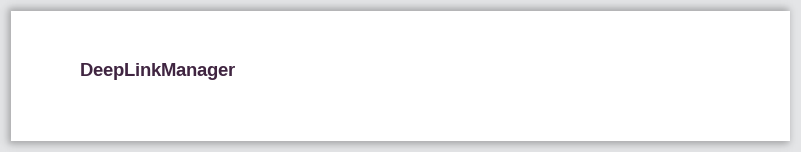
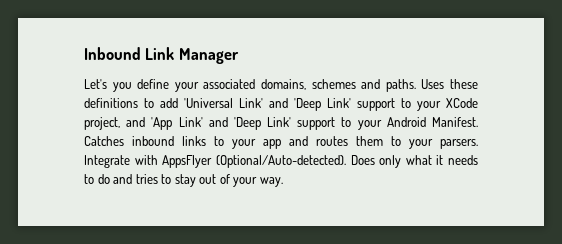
- DeepLinkManager
+ Inbound Link Manager
+ Let's you define your associated domains, schemes and paths. Uses these definitions to add 'Universal Link' and 'Deep Link' support to your XCode project, and 'App Link' and 'Deep Link' support to your Android Manifest. Catches inbound links to your app and routes them to your parsers. Integrate with AppsFlyer (Optional/Auto-detected). Does only what it needs to do and tries to stay out of your way.

